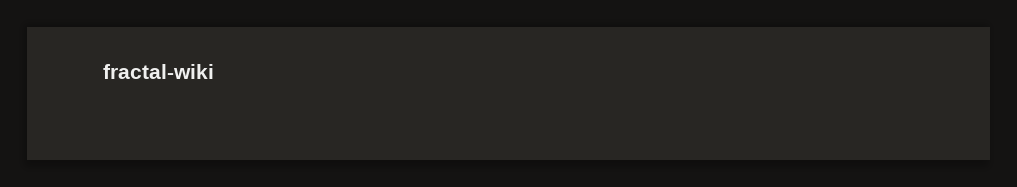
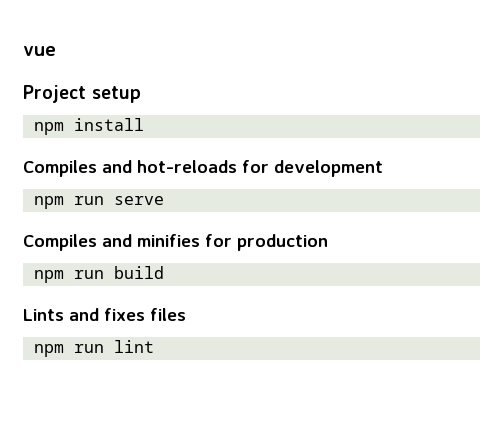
- fractal-wiki
+ vue
+ Project setup
+ npm install
+ Compiles and hot-reloads for development
+ npm run serve
+ Compiles and minifies for production
+ npm run build
+ Lints and fixes files
+ npm run lint

